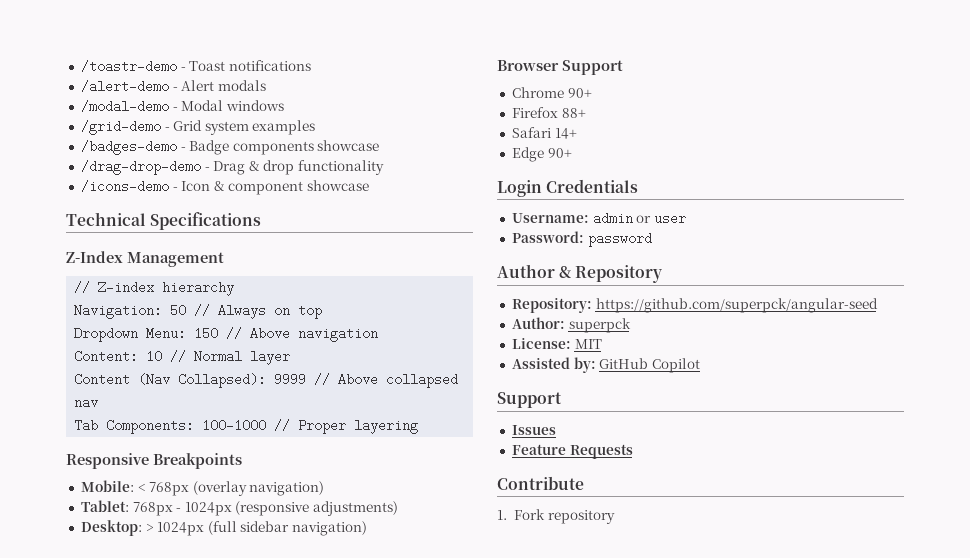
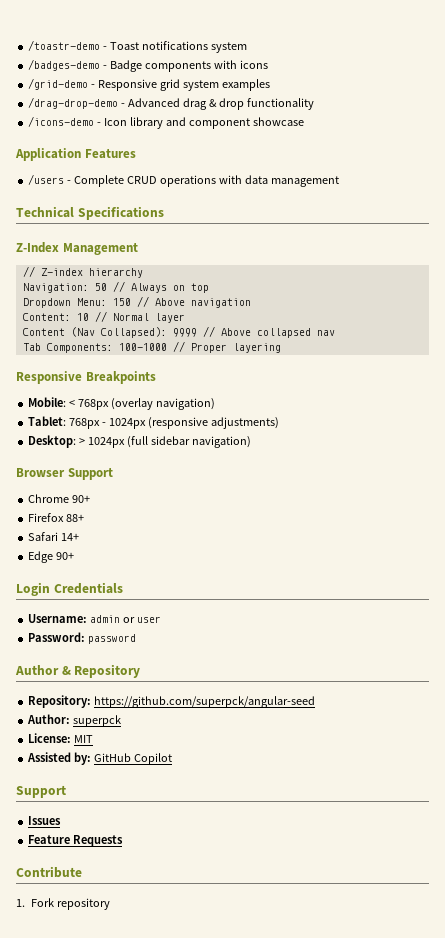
- /toastr-demo - Toast notifications
- /alert-demo - Alert modals
- /modal-demo - Modal windows
- /grid-demo - Grid system examples
+ /toastr-demo - Toast notifications system
- /badges-demo - Badge components showcase
+ /badges-demo - Badge components with icons
+ /grid-demo - Responsive grid system examples
- /drag-drop-demo - Drag & drop functionality
+ /drag-drop-demo - Advanced drag & drop functionality
- /icons-demo - Icon & component showcase
+ /icons-demo - Icon library and component showcase
+ Application Features
+ /users - Complete CRUD operations with data management

